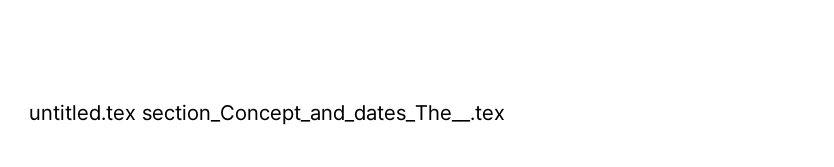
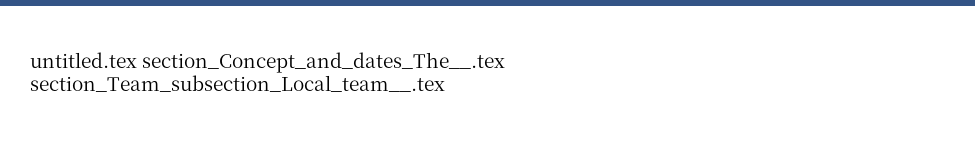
- untitled.tex section_Concept_and_dates_The__.tex
+ untitled.tex section_Concept_and_dates_The__.tex section_Team_subsection_Local_team__.tex

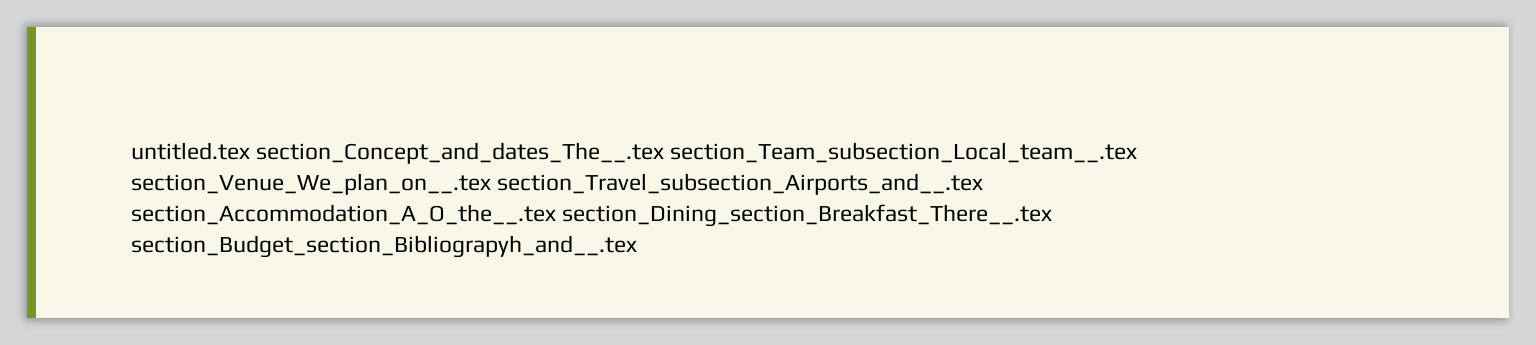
- untitled.tex section_Concept_and_dates_The__.tex section_Team_subsection_Local_team__.tex
+ untitled.tex section_Concept_and_dates_The__.tex section_Team_subsection_Local_team__.tex section_Venue_We_plan_on__.tex section_Travel_subsection_Airports_and__.tex section_Accommodation_A_O_the__.tex section_Dining_section_Breakfast_There__.tex section_Budget_section_Bibliograpyh_and__.tex

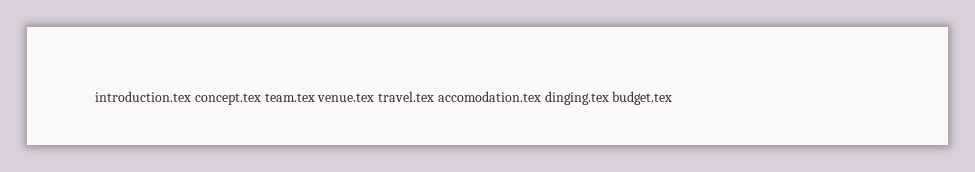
- untitled.tex section_Concept_and_dates_The__.tex section_Team_subsection_Local_team__.tex section_Venue_We_plan_on__.tex section_Travel_subsection_Airports_and__.tex section_Accommodation_A_O_the__.tex section_Dining_section_Breakfast_There__.tex section_Budget_section_Bibliograpyh_and__.tex
+ introduction.tex concept.tex team.tex venue.tex travel.tex accomodation.tex dinging.tex budget.tex

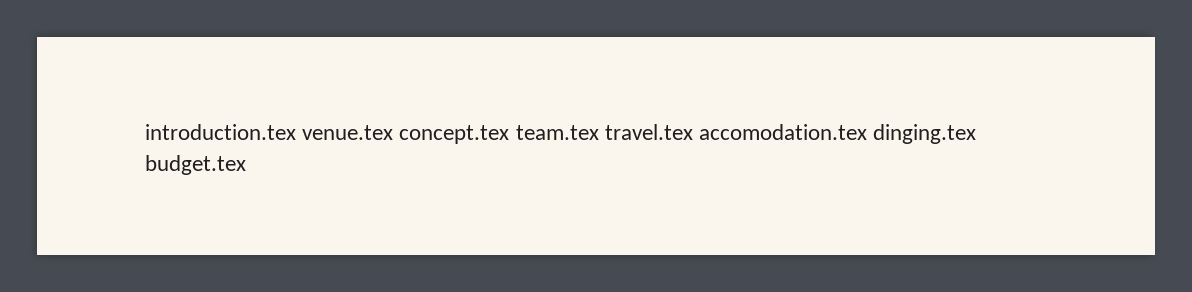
- introduction.tex concept.tex team.tex venue.tex travel.tex accomodation.tex dinging.tex budget.tex
+ introduction.tex venue.tex concept.tex team.tex travel.tex accomodation.tex dinging.tex budget.tex

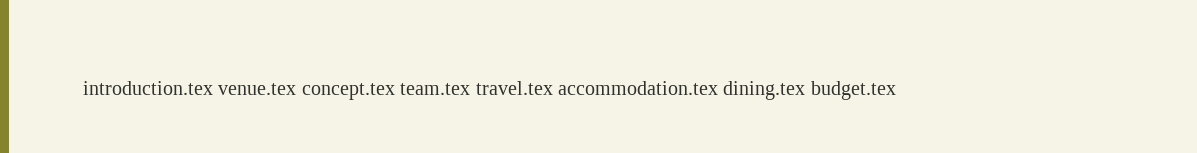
- introduction.tex venue.tex concept.tex team.tex travel.tex accomodation.tex dinging.tex budget.tex
+ introduction.tex venue.tex concept.tex team.tex travel.tex accommodation.tex dining.tex budget.tex

